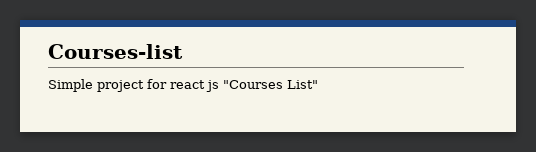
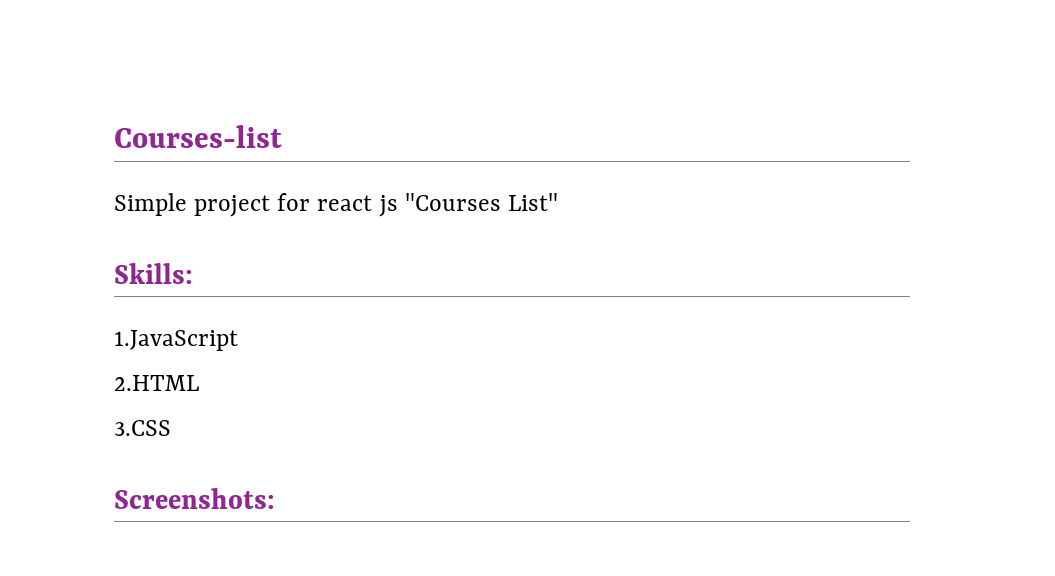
+ Skills:
+ 1.JavaScript
+ 2.HTML
+ 3.CSS
+ Screenshots:

